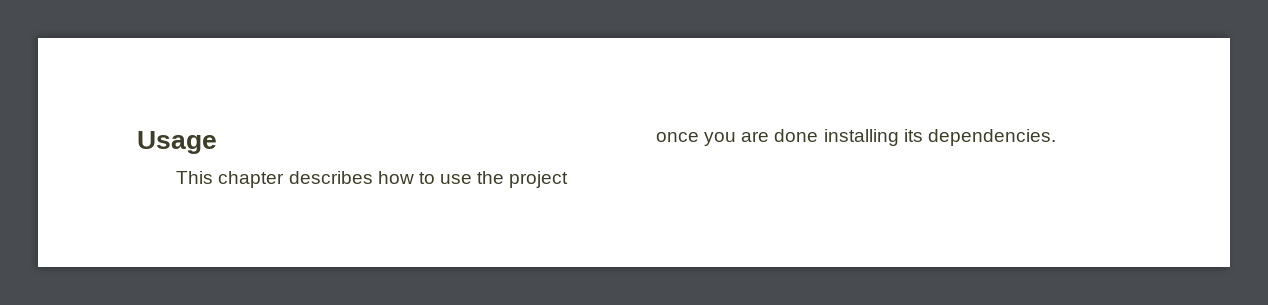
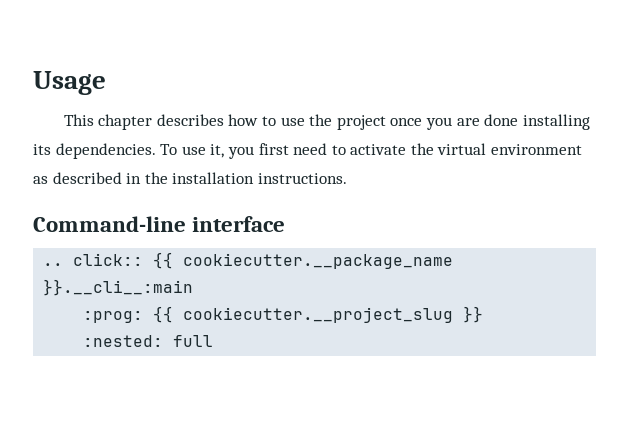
+ To use it, you first need to activate the virtual environment as described in the installation instructions.
+ Command-line interface
+ .. click:: {{ cookiecutter.__package_name }}.__cli__:main
+ :prog: {{ cookiecutter.__project_slug }}
+ :nested: full

